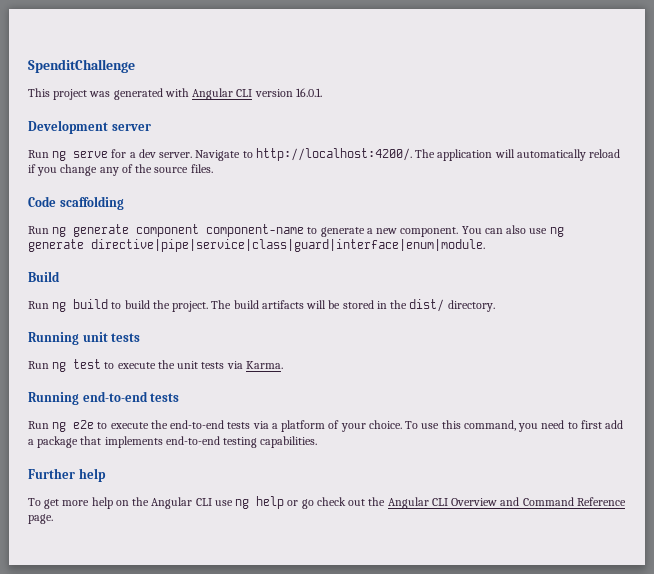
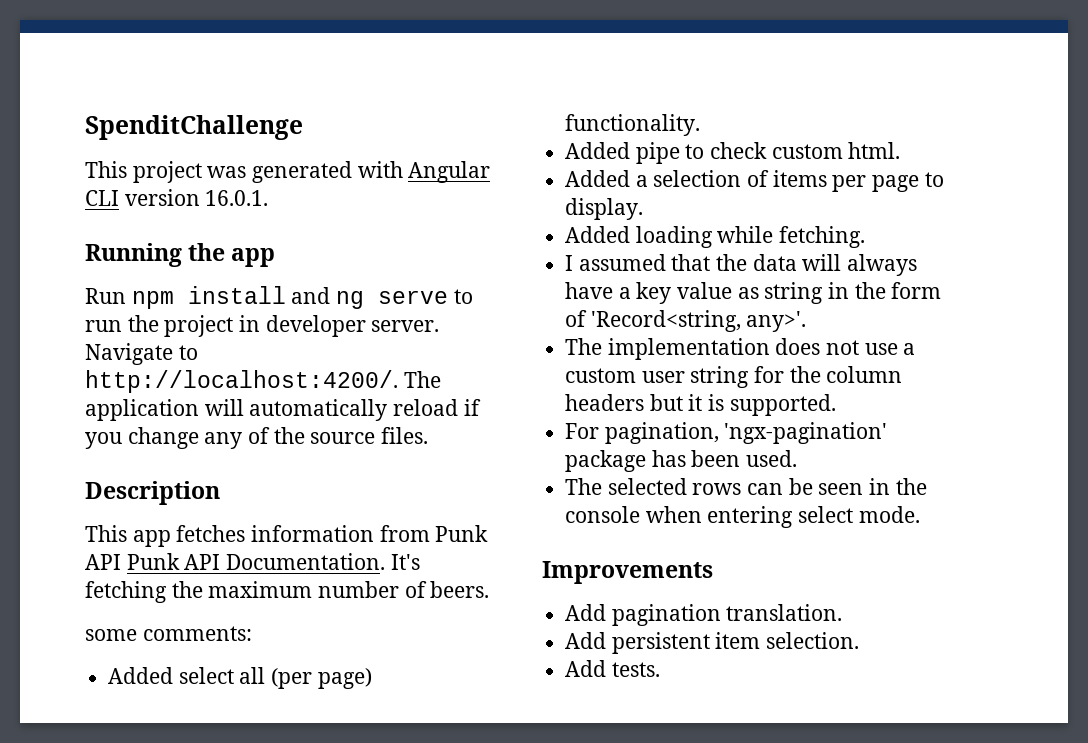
- Development server
- Run ng serve for a dev server.
+ Running the app
+ Run npm install and ng serve to run the project in developer server.
- Code scaffolding
- Run ng generate component component-name to generate a new component. You can also use ng generate directive|pipe|service|class|guard|interface|enum|module.
- Build
- Run ng build to build the project. The build artifacts will be stored in the dist/ directory.
- Running unit tests
- Run ng test to execute the unit tests via Karma.
- Running end-to-end tests
- Run ng e2e to execute the end-to-end tests via a platform of your choice. To use this command, you need to first add a package that implements end-to-end testing capabilities.
- Further help
- To get more help on the Angular CLI use ng help or go check out the Angular CLI Overview and Command Reference page.
+ Description
+ This app fetches information from Punk API Punk API Documentation. It's fetching the maximum number of beers.
+ some comments:
+ Added select all (per page) functionality.
+ Added pipe to check custom html.
+ Added a selection of items per page to display.
+ Added loading while fetching.
+ I assumed that the data will always have a key value as string in the form of 'Record<string, any>'.
+ The implementation does not use a custom user string for the column headers but it is supported.
+ For pagination, 'ngx-pagination' package has been used.
+ The selected rows can be seen in the console when entering select mode.
+ Improvements
+ Add pagination translation.
+ Add persistent item selection.
+ Add tests.

